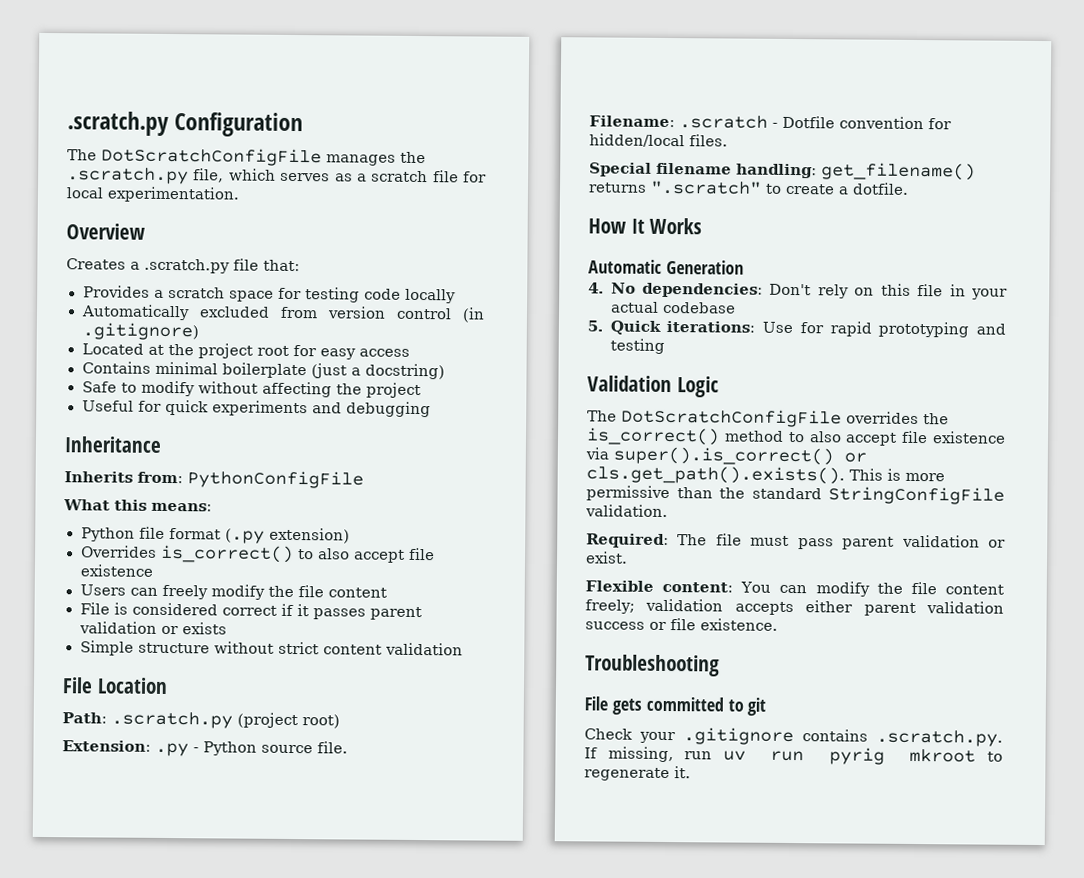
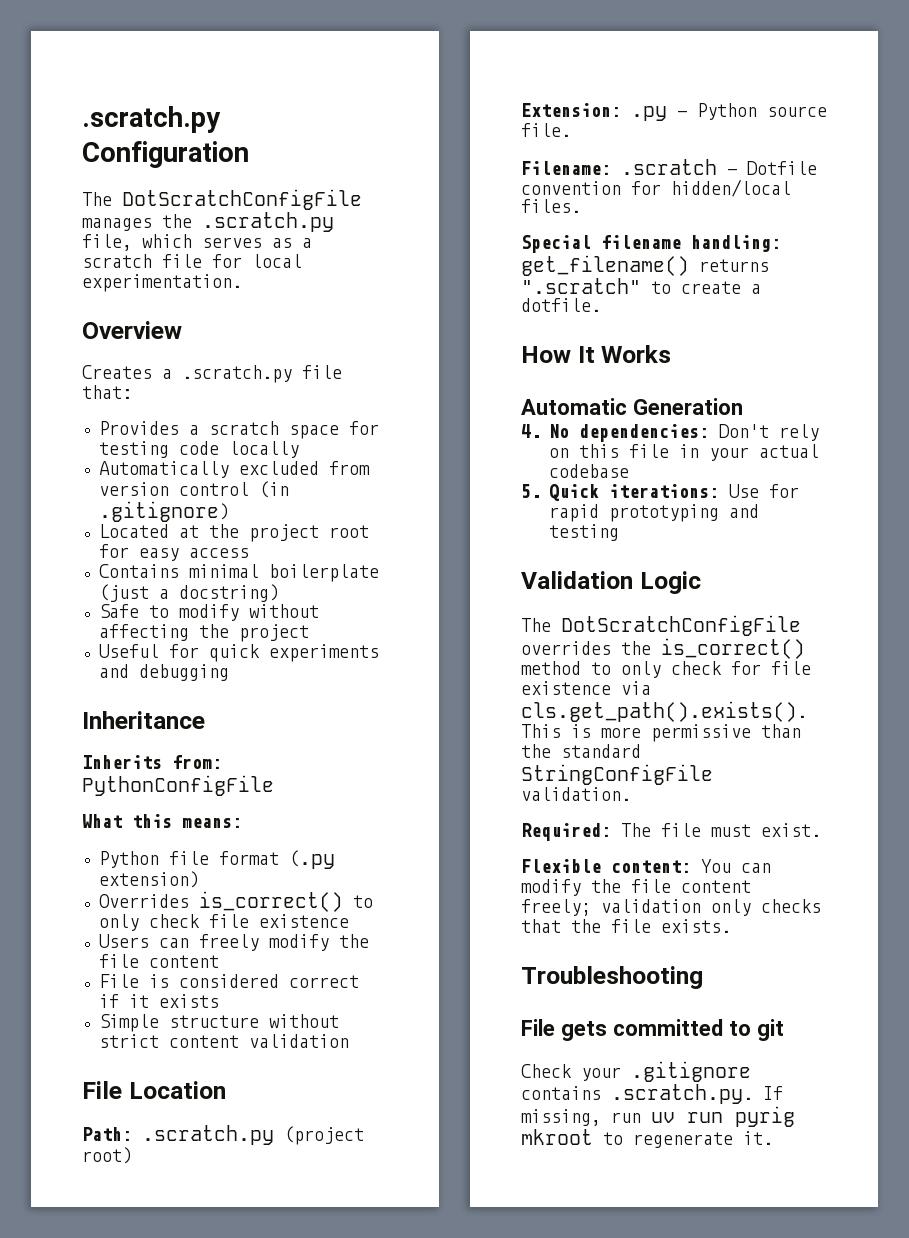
- Overrides is_correct() to also accept file existence
+ Overrides is_correct() to only check file existence
- File is considered correct if it passes parent validation or exists
+ File is considered correct if it exists
- The DotScratchConfigFile overrides the is_correct() method to also accept file existence via super().is_correct() or cls.get_path().exists(). This is more permissive than the standard StringConfigFile validation.
+ The DotScratchConfigFile overrides the is_correct() method to only check for file existence via cls.get_path().exists(). This is more permissive than the standard StringConfigFile validation.
- Required: The file must pass parent validation or exist.
+ Required: The file must exist.
- Flexible content: You can modify the file content freely; validation accepts either parent validation success or file existence.
+ Flexible content: You can modify the file content freely; validation only checks that the file exists.

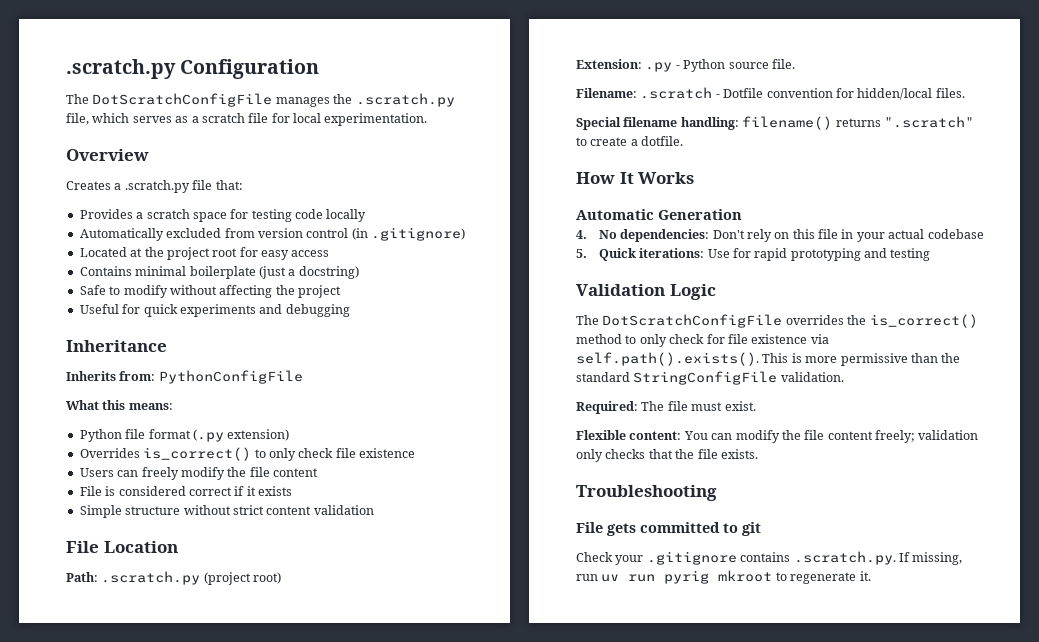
- Special filename handling: get_filename() returns ".scratch" to create a dotfile.
+ Special filename handling: filename() returns ".scratch" to create a dotfile.
- The DotScratchConfigFile overrides the is_correct() method to only check for file existence via cls.get_path().exists(). This is more permissive than the standard StringConfigFile validation.
+ The DotScratchConfigFile overrides the is_correct() method to only check for file existence via self.path().exists(). This is more permissive than the standard StringConfigFile validation.

